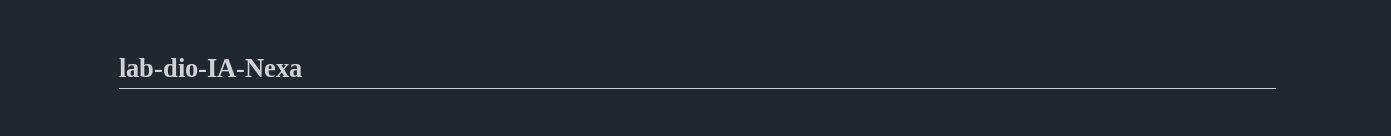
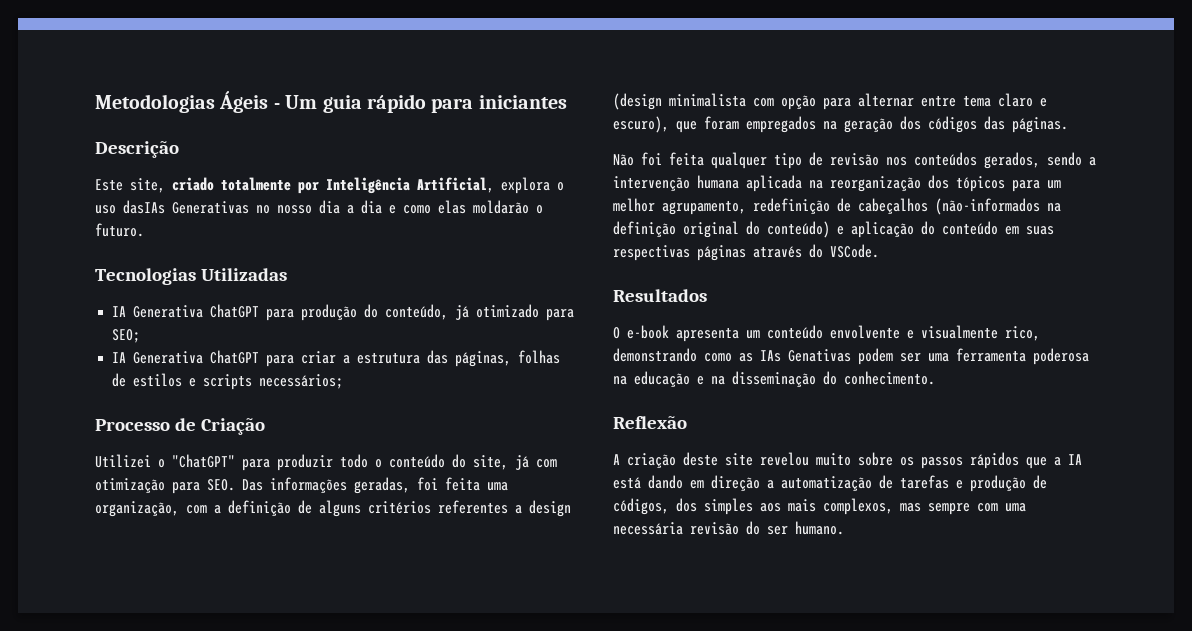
- lab-dio-IA-Nexa
+ Metodologias Ágeis - Um guia rápido para iniciantes
+ Descrição
+ Este site, criado totalmente por Inteligência Artificial, explora o uso dasIAs Generativas no nosso dia a dia e como elas moldarão o futuro.
+ Tecnologias Utilizadas
+ IA Generativa ChatGPT para produção do conteúdo, já otimizado para SEO;
+ IA Generativa ChatGPT para criar a estrutura das páginas, folhas de estilos e scripts necessários;
+ Processo de Criação
+ Utilizei o "ChatGPT" para produzir todo o conteúdo do site, já com otimização para SEO. Das informações geradas, foi feita uma organização, com a definição de alguns critérios referentes a design (design minimalista com opção para alternar entre tema claro e escuro), que foram empregados na geração dos códigos das páginas.
+ Não foi feita qualquer tipo de revisão nos conteúdos gerados, sendo a intervenção humana aplicada na reorganização dos tópicos para um melhor agrupamento, redefinição de cabeçalhos (não-informados na definição original do conteúdo) e aplicação do conteúdo em suas respectivas páginas através do VSCode.
+ Resultados
+ O e-book apresenta um conteúdo envolvente e visualmente rico, demonstrando como as IAs Genativas podem ser uma ferramenta poderosa na educação e na disseminação do conhecimento.
+ Reflexão
+ A criação deste site revelou muito sobre os passos rápidos que a IA está dando em direção a automatização de tarefas e produção de códigos, dos simples aos mais complexos, mas sempre com uma necessária revisão do ser humano.

